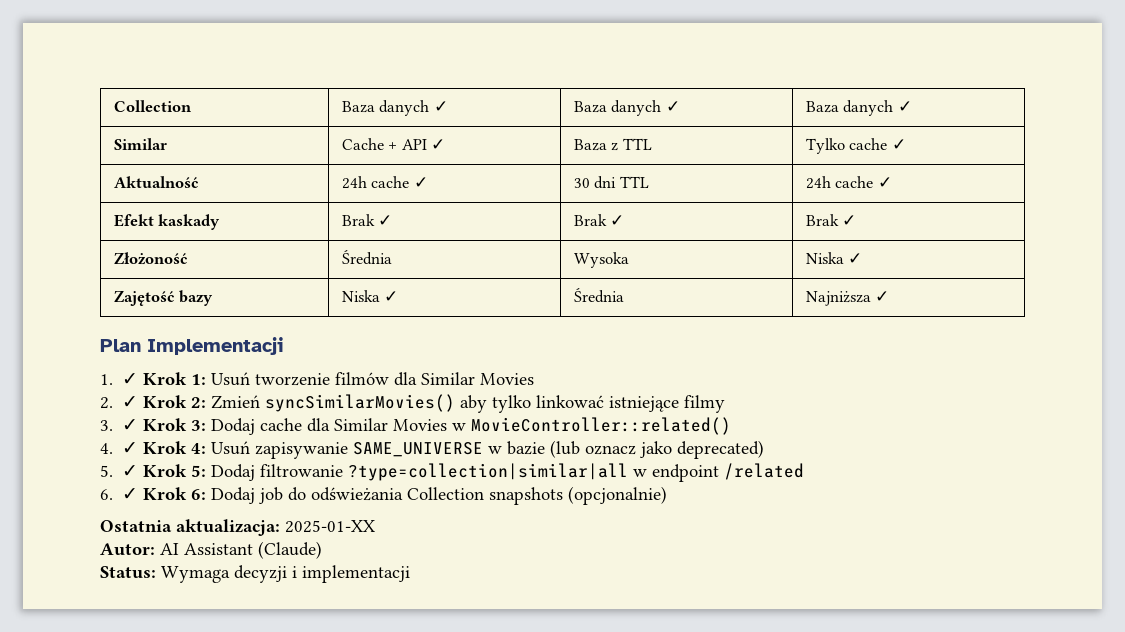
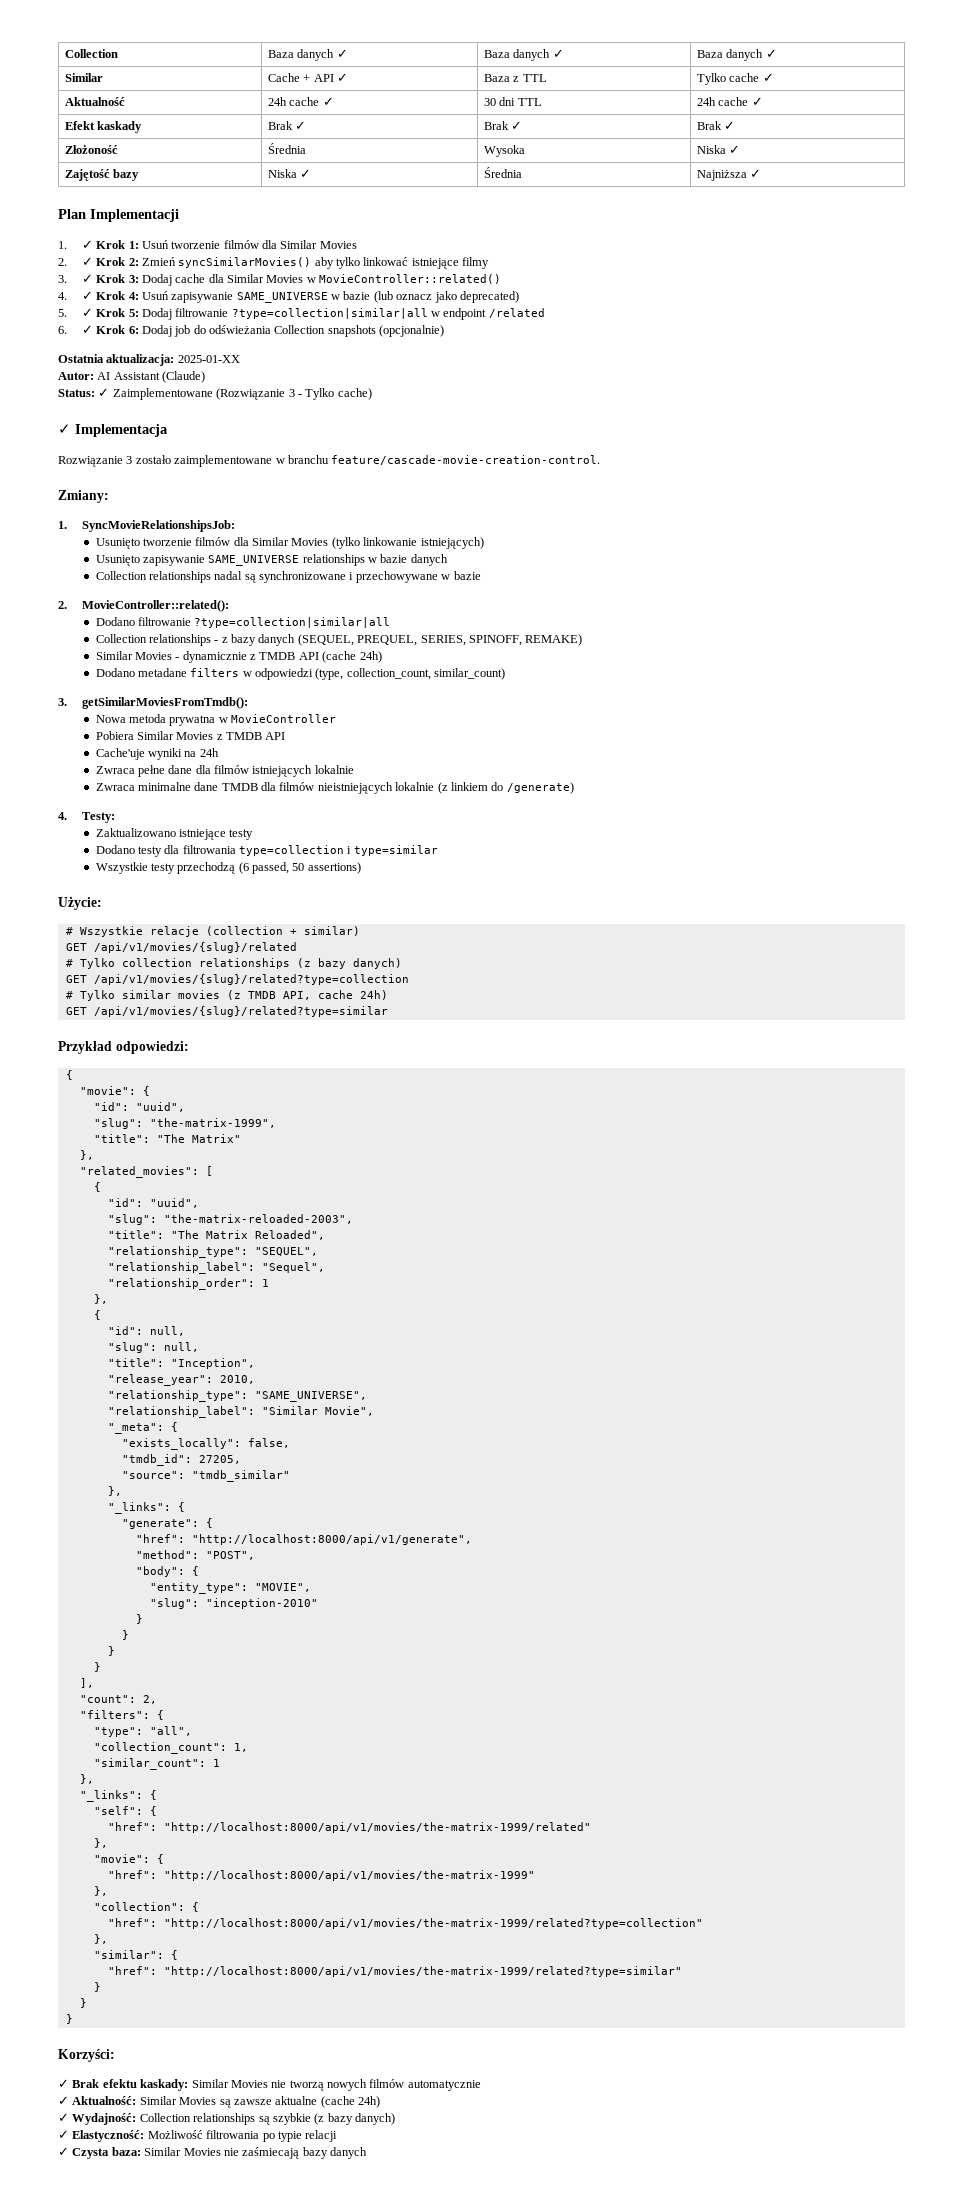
- Status: Wymaga decyzji i implementacji
+ Status: ✓ Zaimplementowane (Rozwiązanie 3 - Tylko cache)
+ ✓ Implementacja
+ Rozwiązanie 3 zostało zaimplementowane w branchu feature/cascade-movie-creation-control.
+ Zmiany:
+ 1. SyncMovieRelationshipsJob:
+ Usunięto tworzenie filmów dla Similar Movies (tylko linkowanie istniejących)
+ Usunięto zapisywanie SAME_UNIVERSE relationships w bazie danych
+ Collection relationships nadal są synchronizowane i przechowywane w bazie
+ 2. MovieController::related():
+ Dodano filtrowanie ?type=collection|similar|all
+ Collection relationships - z bazy danych (SEQUEL, PREQUEL, SERIES, SPINOFF, REMAKE)
+ Similar Movies - dynamicznie z TMDB API (cache 24h)
+ Dodano metadane filters w odpowiedzi (type, collection_count, similar_count)
+ 3. getSimilarMoviesFromTmdb():
+ Nowa metoda prywatna w MovieController
+ Pobiera Similar Movies z TMDB API
+ Cache'uje wyniki na 24h
+ Zwraca pełne dane dla filmów istniejących lokalnie
+ Zwraca minimalne dane TMDB dla filmów nieistniejących lokalnie (z linkiem do /generate)
+ 4. Testy:
+ Zaktualizowano istniejące testy
+ Dodano testy dla filtrowania type=collection i type=similar
+ Wszystkie testy przechodzą (6 passed, 50 assertions)
+ Użycie:
+ # Wszystkie relacje (collection + similar)
+ GET /api/v1/movies/{slug}/related
+ # Tylko collection relationships (z bazy danych)
+ GET /api/v1/movies/{slug}/related?type=collection
+ # Tylko similar movies (z TMDB API, cache 24h)
+ GET /api/v1/movies/{slug}/related?type=similar
+ Przykład odpowiedzi:
+ {
+ "movie": {
+ "id": "uuid",
+ "slug": "the-matrix-1999",
+ "title": "The Matrix"
+ },
+ "related_movies": [
+ {
+ "id": "uuid",
+ "slug": "the-matrix-reloaded-2003",
+ "title": "The Matrix Reloaded",
+ "relationship_type": "SEQUEL",
+ "relationship_label": "Sequel",
+ "relationship_order": 1
+ },
+ {
+ "id": null,
+ "slug": null,
+ "title": "Inception",
+ "release_year": 2010,
+ "relationship_type": "SAME_UNIVERSE",
+ "relationship_label": "Similar Movie",
+ "_meta": {
+ "exists_locally": false,
+ "tmdb_id": 27205,
+ "source": "tmdb_similar"
+ },
+ "_links": {
+ "generate": {
+ "href": "http://localhost:8000/api/v1/generate",
+ "method": "POST",
+ "body": {
+ "entity_type": "MOVIE",
+ "slug": "inception-2010"
+ }
+ }
+ }
+ }
+ ],
+ "count": 2,
+ "filters": {
+ "type": "all",
+ "collection_count": 1,
+ "similar_count": 1
+ },
+ "_links": {
+ "self": {
+ "href": "http://localhost:8000/api/v1/movies/the-matrix-1999/related"
+ },
+ "movie": {
+ "href": "http://localhost:8000/api/v1/movies/the-matrix-1999"
+ },
+ "collection": {
+ "href": "http://localhost:8000/api/v1/movies/the-matrix-1999/related?type=collection"
+ },
+ "similar": {
+ "href": "http://localhost:8000/api/v1/movies/the-matrix-1999/related?type=similar"
+ }
+ }
+ }
+ Korzyści:
+ ✓ Brak efektu kaskady: Similar Movies nie tworzą nowych filmów automatycznie
+ ✓ Aktualność: Similar Movies są zawsze aktualne (cache 24h)
+ ✓ Wydajność: Collection relationships są szybkie (z bazy danych)
+ ✓ Elastyczność: Możliwość filtrowania po typie relacji
+ ✓ Czysta baza: Similar Movies nie zaśmiecają bazy danych

